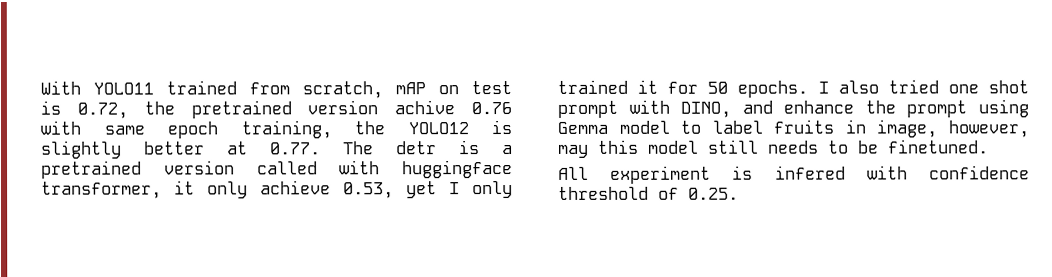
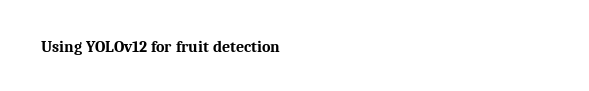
- With YOLO11 trained from scratch, mAP on test is 0.72, the pretrained version achive 0.76 with same epoch training, the YOLO12 is slightly better at 0.77. The detr is a pretrained version called with huggingface transformer, it only achieve 0.53, yet I only trained it for 50 epochs. I also tried one shot prompt with DINO, and enhance the prompt using Gemma model to label fruits in image, however, may this model still needs to be finetuned.
- All experiment is infered with confidence threshold of 0.25.
+ Using YOLOv12 for fruit detection

